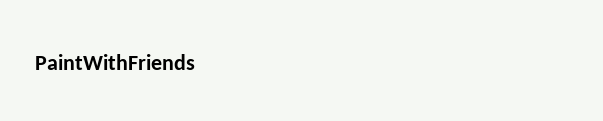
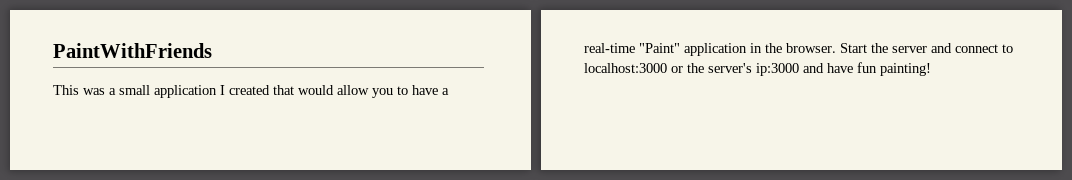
+ This was a small application I created that would allow you to have a real-time "Paint" application in the browser. Start the server and connect to localhost:3000 or the server's ip:3000 and have fun painting!

